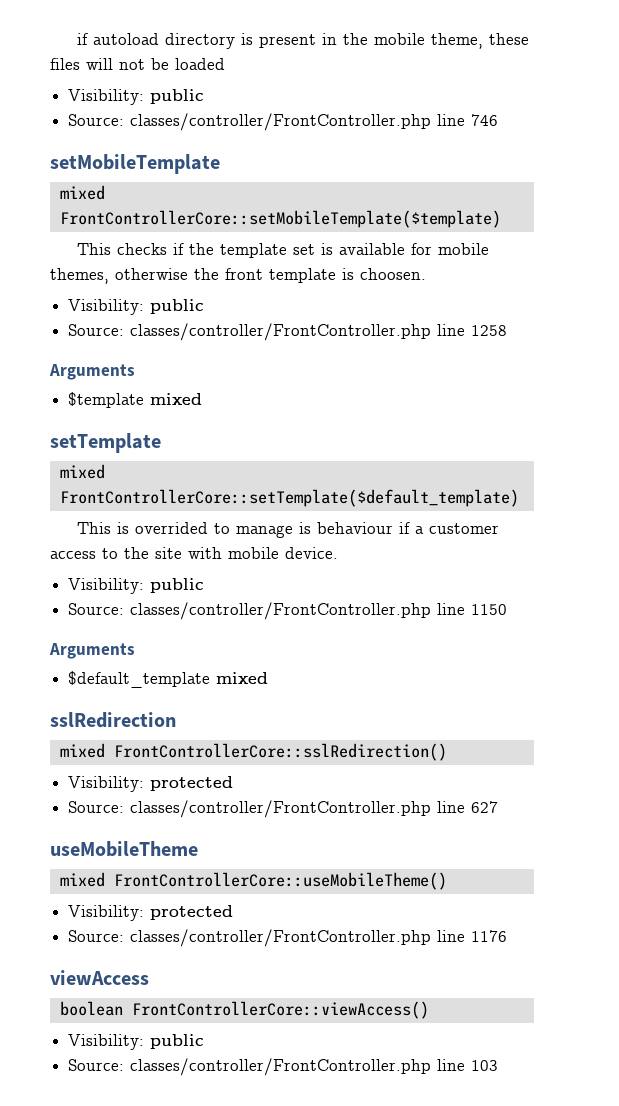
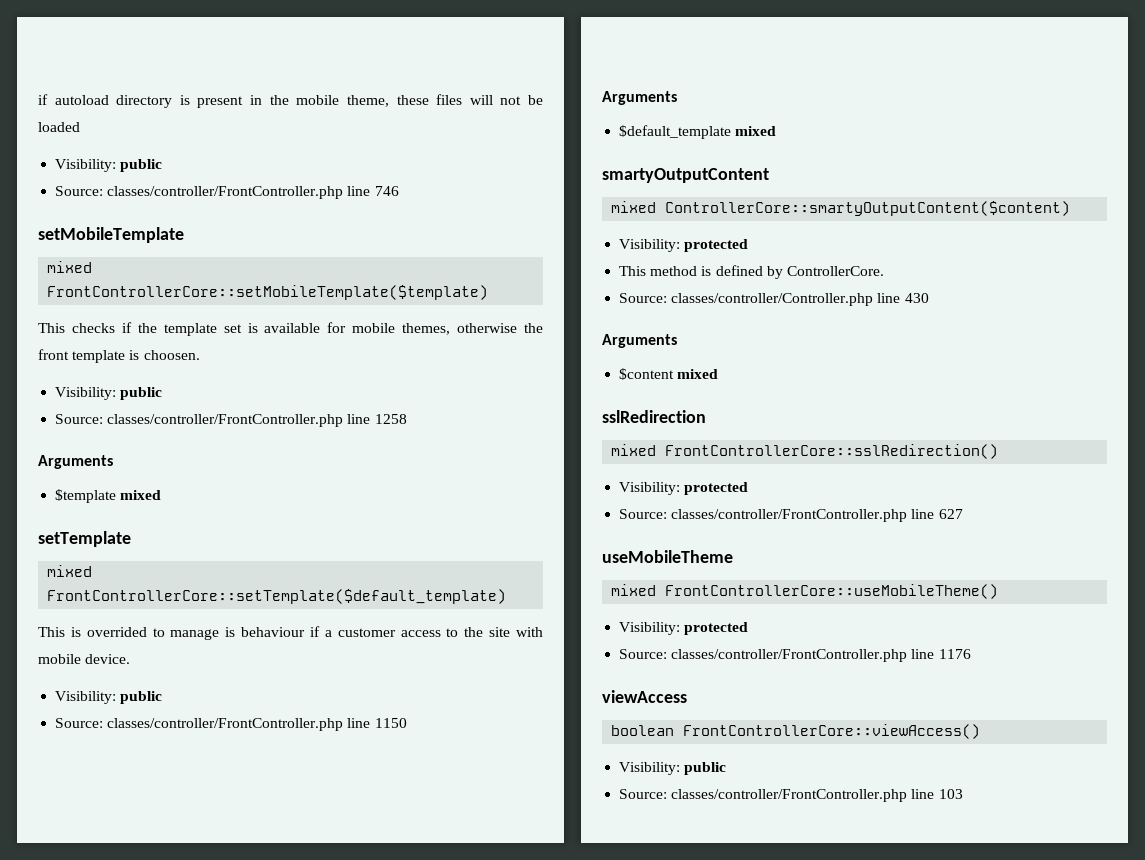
+ smartyOutputContent
+ mixed ControllerCore::smartyOutputContent($content)
+ Visibility: protected
+ This method is defined by ControllerCore.
+ Source: classes/controller/Controller.php line 430
+ Arguments
+ $content mixed

